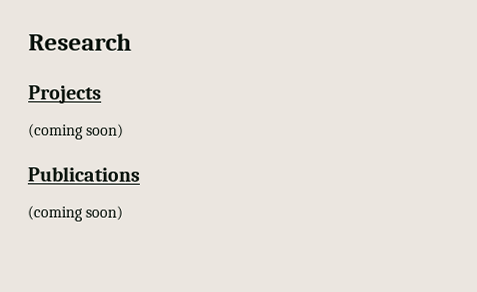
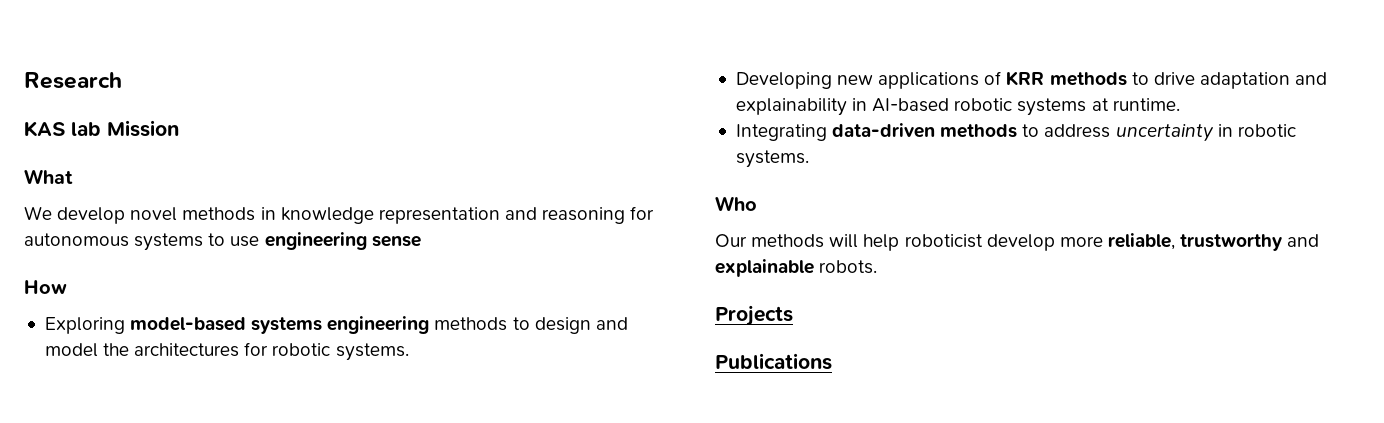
+ KAS lab Mission
+ What
+ We develop novel methods in knowledge representation and reasoning for autonomous systems to use engineering sense
+ How
+ Exploring model-based systems engineering methods to design and model the architectures for robotic systems.
+ Developing new applications of KRR methods to drive adaptation and explainability in AI-based robotic systems at runtime.
+ Integrating data-driven methods to address uncertainty in robotic systems.
+ Who
+ Our methods will help roboticist develop more reliable, trustworthy and explainable robots.
  Projects
- (coming soon)
  Publications
- (coming soon)

